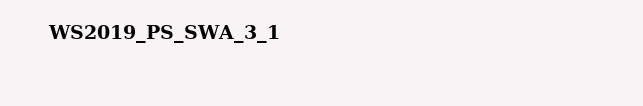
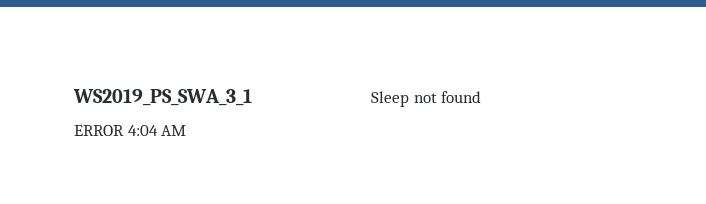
+ ERROR 4:04 AM
+ Sleep not found

